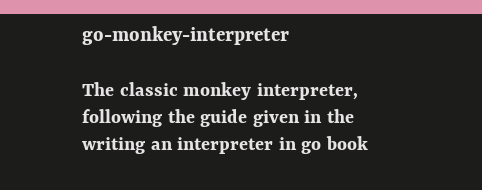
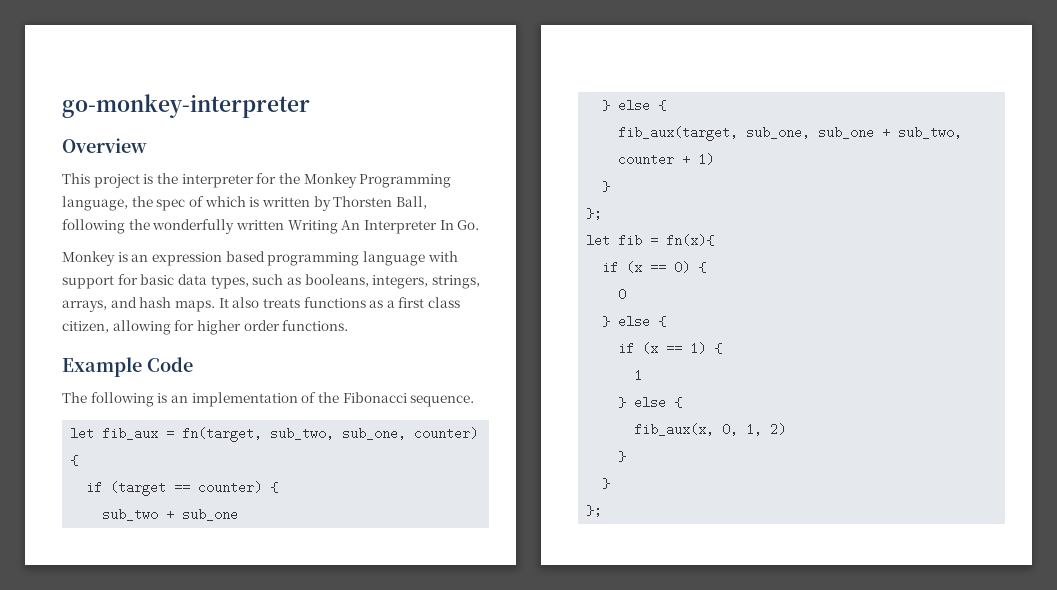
- The classic monkey interpreter, following the guide given in the writing an interpreter in go book
+ Overview
+ This project is the interpreter for the Monkey Programming language, the spec of which is written by Thorsten Ball, following the wonderfully written Writing An Interpreter In Go.
+ Monkey is an expression based programming language with support for basic data types, such as booleans, integers, strings, arrays, and hash maps. It also treats functions as a first class citizen, allowing for higher order functions.
+ Example Code
+ The following is an implementation of the Fibonacci sequence.
+ let fib_aux = fn(target, sub_two, sub_one, counter) {
+ if (target == counter) {
+ sub_two + sub_one
+ } else {
+ fib_aux(target, sub_one, sub_one + sub_two, counter + 1)
+ }
+ };
+ let fib = fn(x){
+ if (x == 0) {
+ 0
+ } else {
+ if (x == 1) {
+ 1
+ } else {
+ fib_aux(x, 0, 1, 2)
+ }
+ }
+ };

